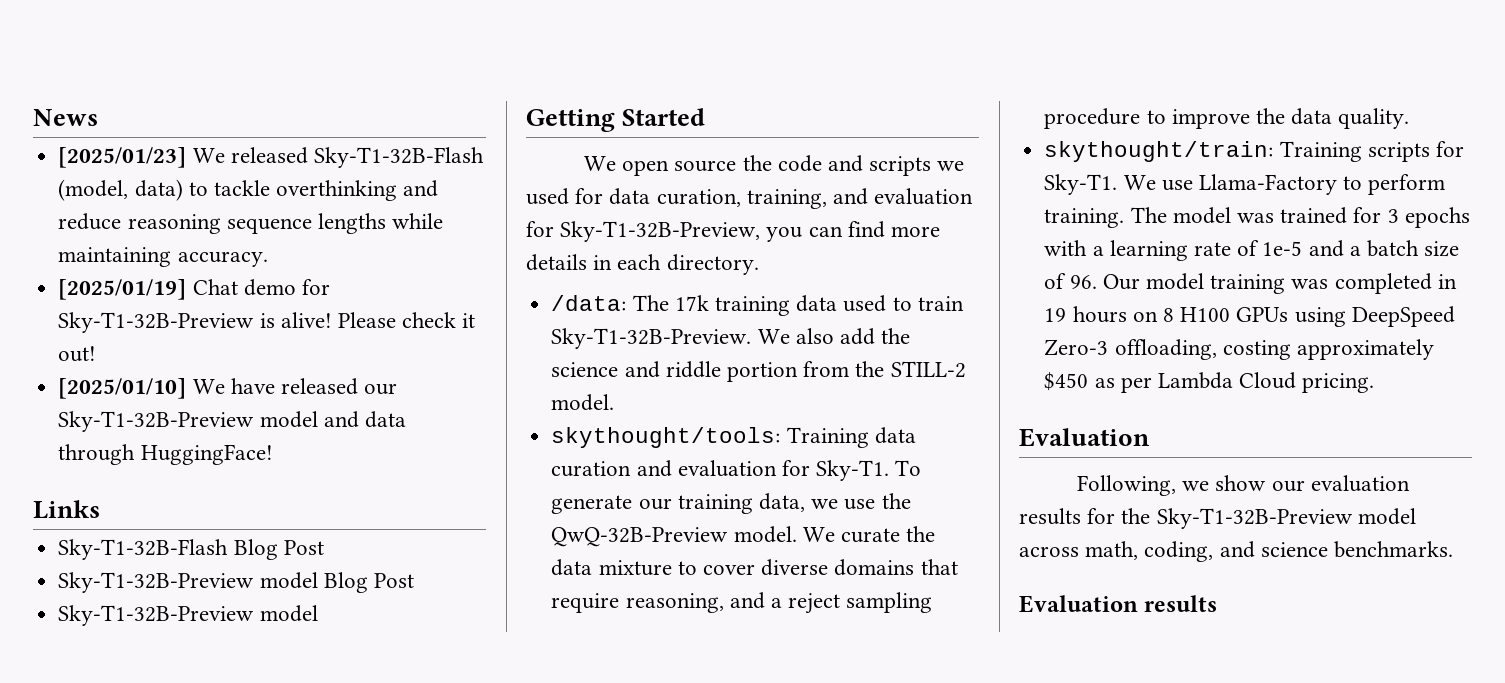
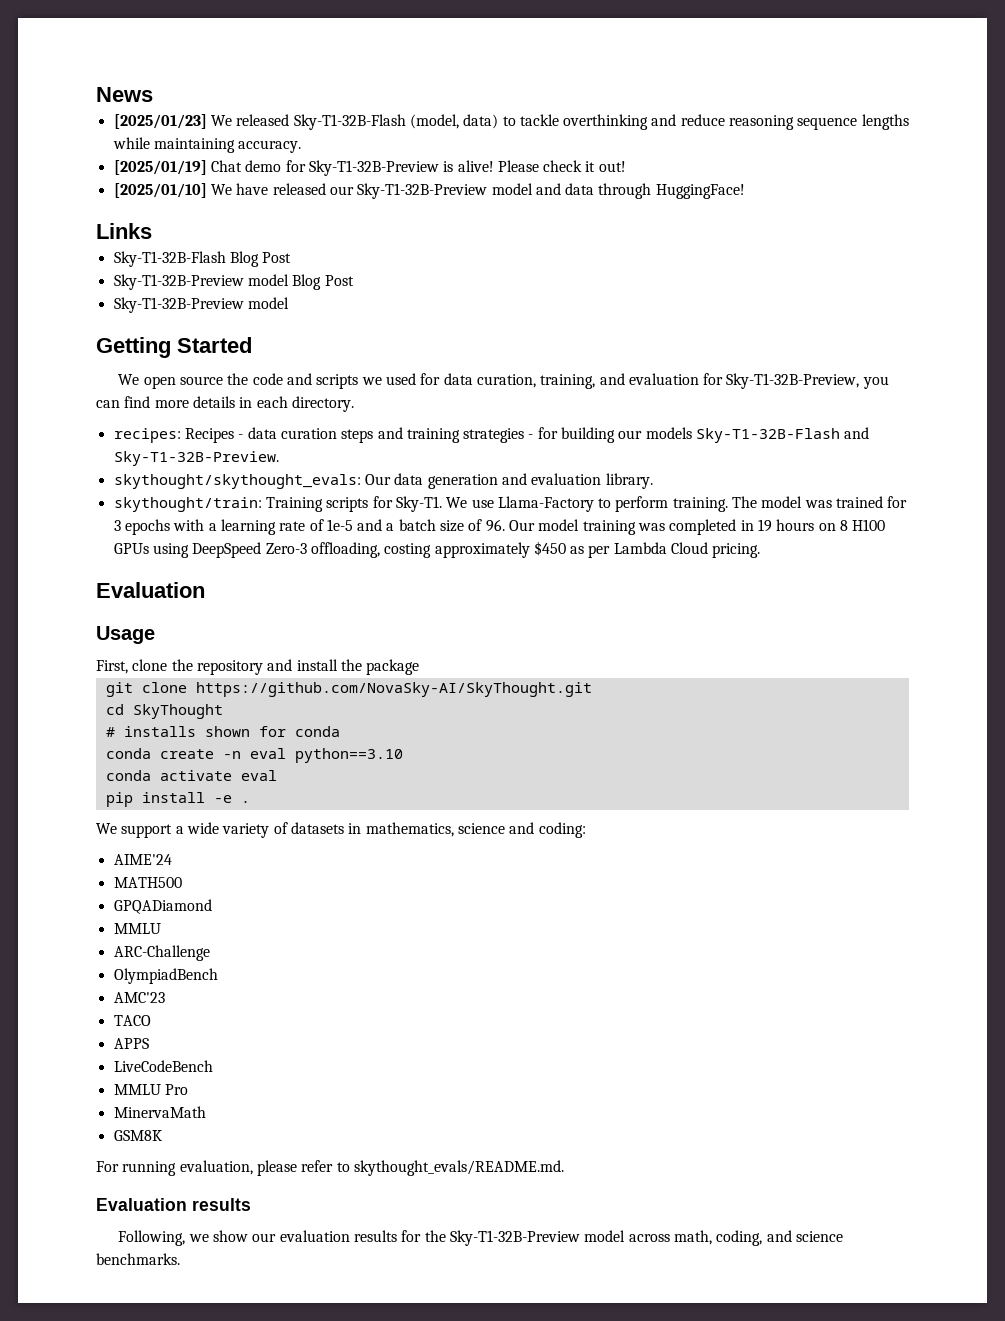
- /data: The 17k training data used to train Sky-T1-32B-Preview. We also add the science and riddle portion from the STILL-2 model.
- skythought/tools: Training data curation and evaluation for Sky-T1. To generate our training data, we use the QwQ-32B-Preview model. We curate the data mixture to cover diverse domains that require reasoning, and a reject sampling procedure to improve the data quality.
+ recipes: Recipes - data curation steps and training strategies - for building our models Sky-T1-32B-Flash and Sky-T1-32B-Preview.
+ skythought/skythought_evals: Our data generation and evaluation library.
+ Usage
+ First, clone the repository and install the package
+ git clone https://github.com/NovaSky-AI/SkyThought.git
+ cd SkyThought
+ # installs shown for conda
+ conda create -n eval python==3.10
+ conda activate eval
+ pip install -e .
+ We support a wide variety of datasets in mathematics, science and coding:
+ AIME'24
+ MATH500
+ GPQADiamond
+ MMLU
+ ARC-Challenge
+ OlympiadBench
+ AMC'23
+ TACO
+ APPS
+ LiveCodeBench
+ MMLU Pro
+ MinervaMath
+ GSM8K
+ For running evaluation, please refer to skythought_evals/README.md.
+ Evaluation results
- Evaluation results

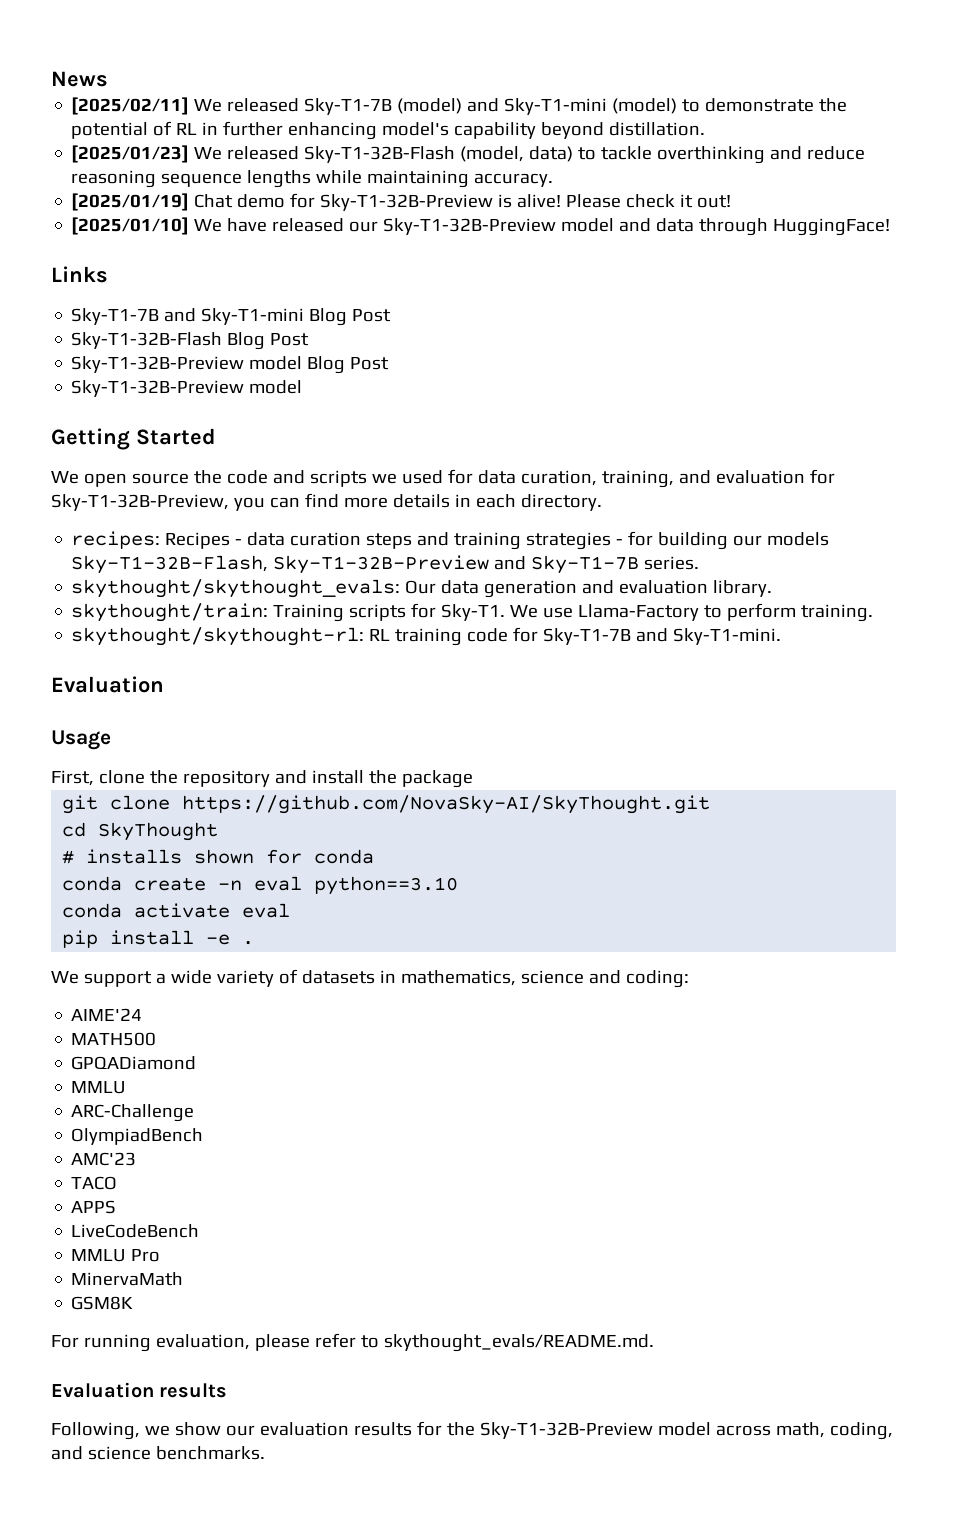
+ [2025/02/11] We released Sky-T1-7B (model) and Sky-T1-mini (model) to demonstrate the potential of RL in further enhancing model's capability beyond distillation.
+ Sky-T1-7B and Sky-T1-mini Blog Post
- recipes: Recipes - data curation steps and training strategies - for building our models Sky-T1-32B-Flash and Sky-T1-32B-Preview.
+ recipes: Recipes - data curation steps and training strategies - for building our models Sky-T1-32B-Flash, Sky-T1-32B-Preview and Sky-T1-7B series.
- We use Llama-Factory to perform training. The model was trained for 3 epochs with a learning rate of 1e-5 and a batch size of 96. Our model training was completed in 19 hours on 8 H100 GPUs using DeepSpeed Zero-3 offloading, costing approximately $450 as per Lambda Cloud pricing.
+ We use Llama-Factory to perform training.
+ skythought/skythought-rl: RL training code for Sky-T1-7B and Sky-T1-mini.

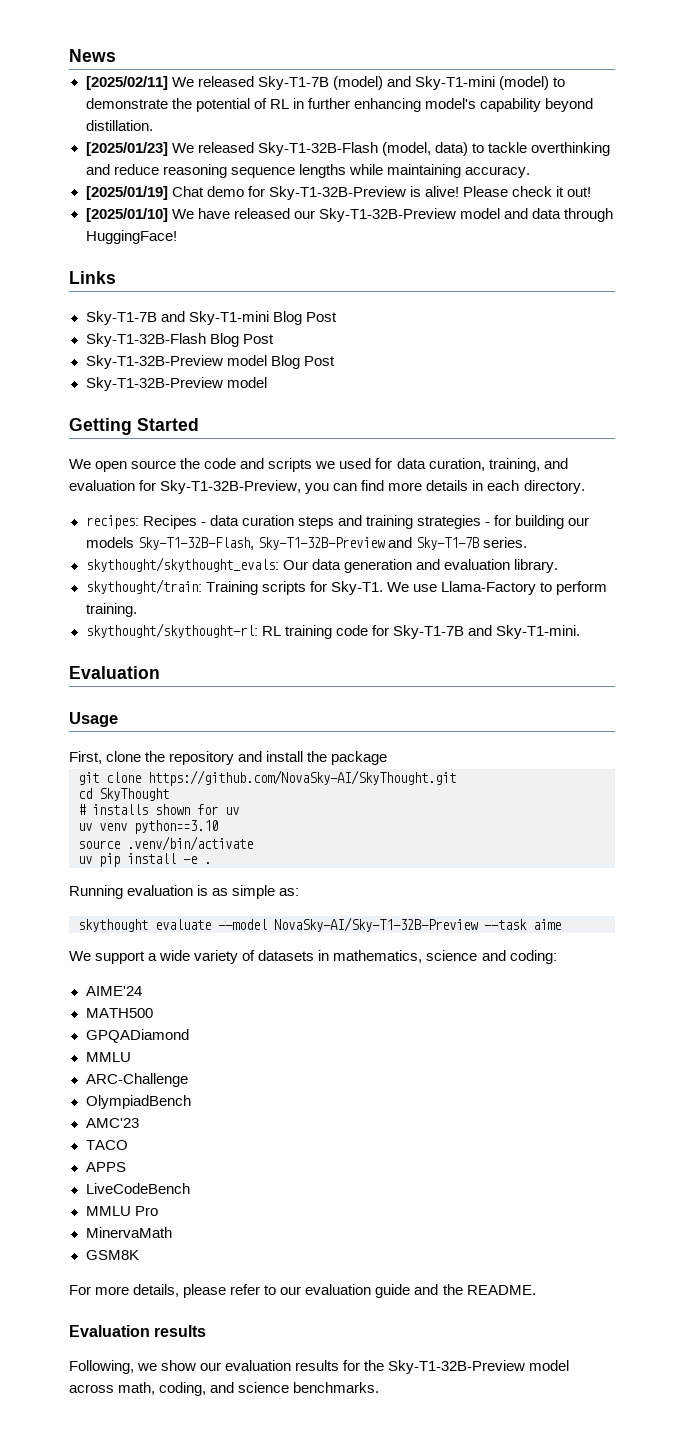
- # installs shown for conda
- conda create -n eval python==3.10
- conda activate eval
- pip install -e .
+ # installs shown for uv
+ uv venv python==3.10
+ source .venv/bin/activate
+ uv pip install -e .
+ Running evaluation is as simple as:
+ skythought evaluate --model NovaSky-AI/Sky-T1-32B-Preview --task aime
- For running evaluation, please refer to skythought_evals/README.md.
+ For more details, please refer to our evaluation guide and the README.

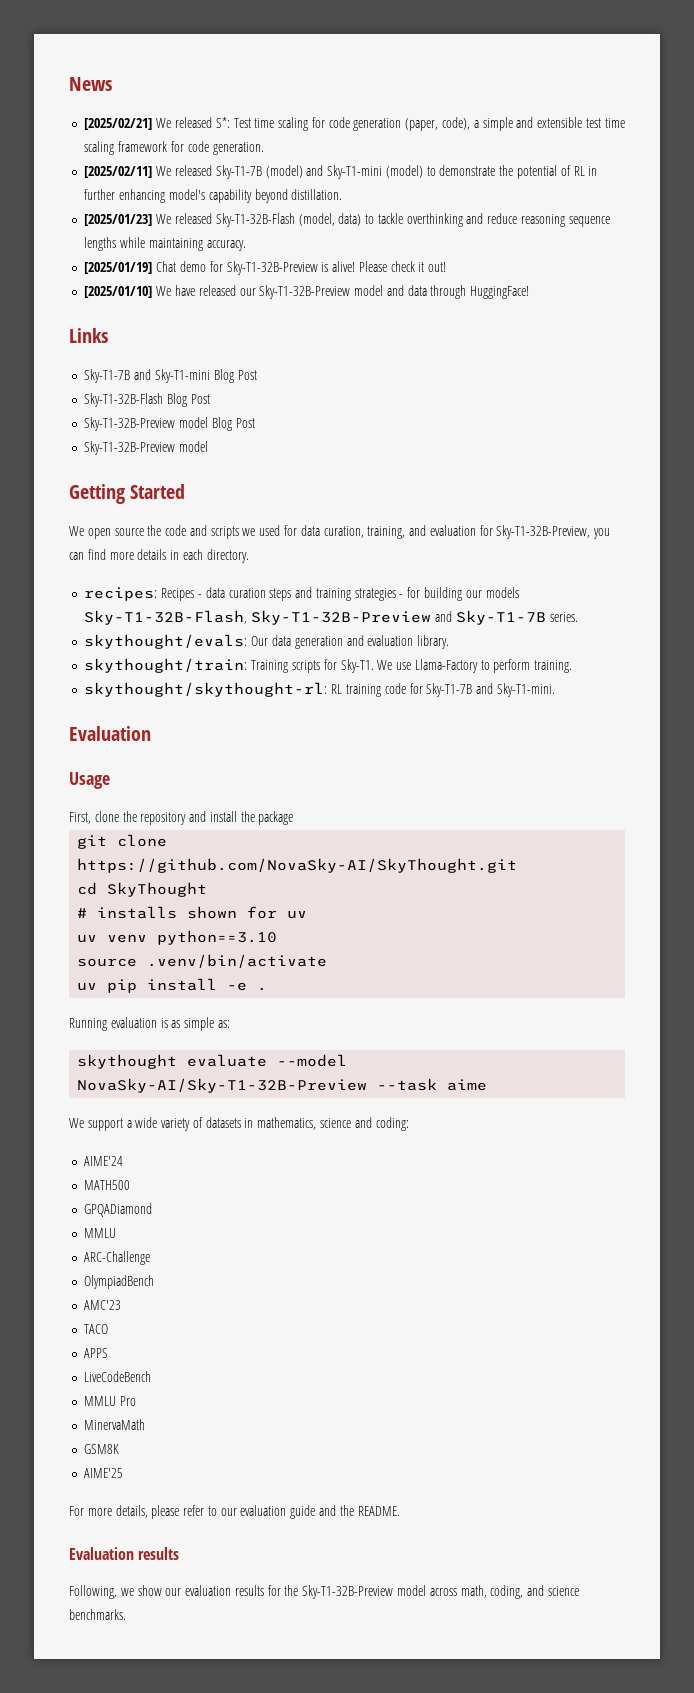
+ [2025/02/21] We released S*: Test time scaling for code generation (paper, code), a simple and extensible test time scaling framework for code generation.
- skythought/skythought_evals: Our data generation and evaluation library.
+ skythought/evals: Our data generation and evaluation library.
+ AIME'25

